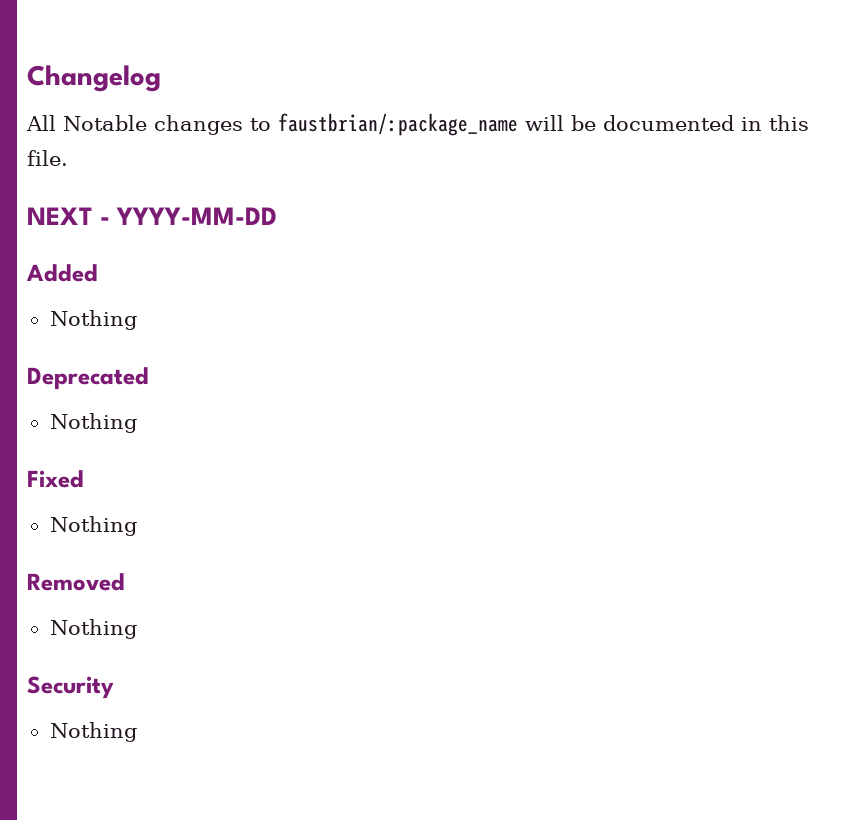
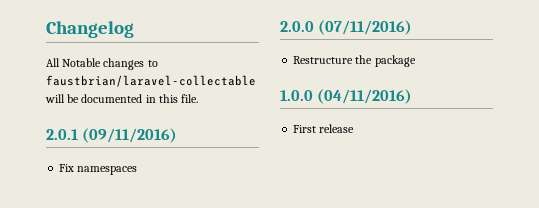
- All Notable changes to faustbrian/:package_name will be documented in this file.
+ All Notable changes to faustbrian/laravel-collectable will be documented in this file.
- NEXT - YYYY-MM-DD
- Added
- Nothing
- Deprecated
- Nothing
- Fixed
- Nothing
- Removed
- Nothing
- Security
- Nothing
+ 2.0.1 (09/11/2016)
+ Fix namespaces
+ 2.0.0 (07/11/2016)
+ Restructure the package
+ 1.0.0 (04/11/2016)
+ First release

